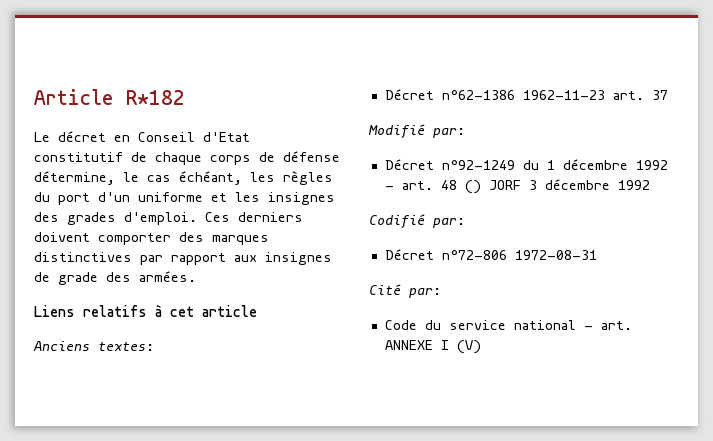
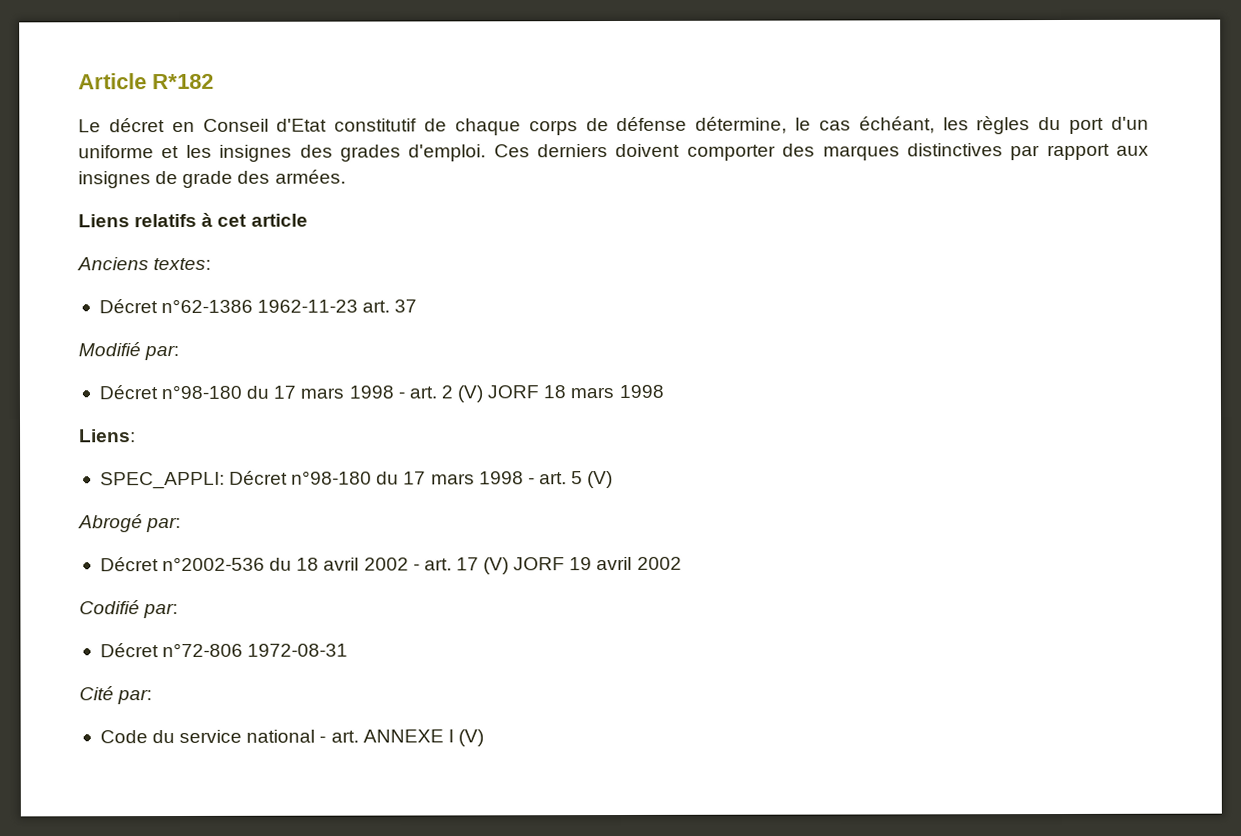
- Décret n°92-1249 du 1 décembre 1992 - art. 48 () JORF 3 décembre 1992
+ Décret n°98-180 du 17 mars 1998 - art. 2 (V) JORF 18 mars 1998
+ Liens:
+ SPEC_APPLI: Décret n°98-180 du 17 mars 1998 - art. 5 (V)
+ Abrogé par:
+ Décret n°2002-536 du 18 avril 2002 - art. 17 (V) JORF 19 avril 2002

